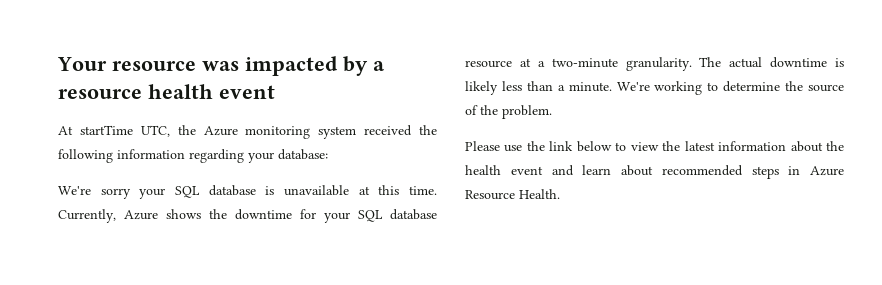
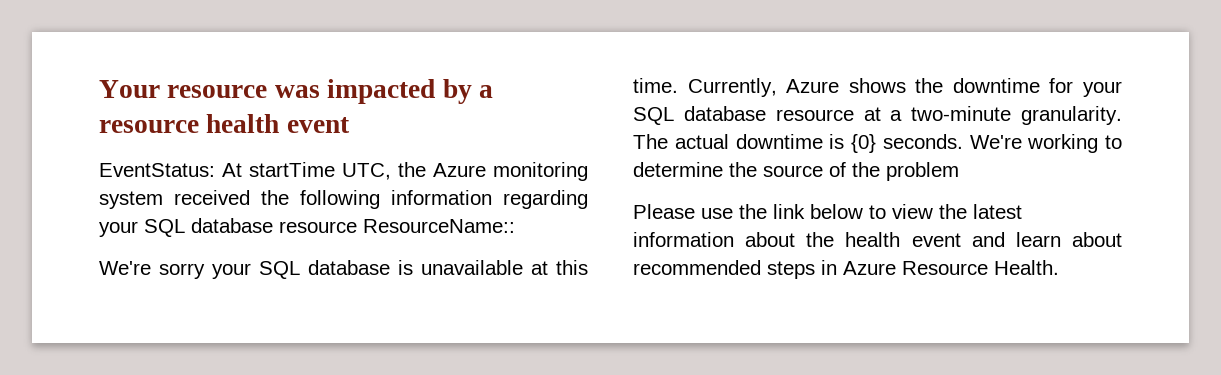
- At startTime UTC, the Azure monitoring system received the following information regarding your database:
+ EventStatus: At startTime UTC, the Azure monitoring system received the following information regarding your SQL database resource ResourceName::
- The actual downtime is likely less than a minute.
+ The actual downtime is {0} seconds.
- We're working to determine the source of the problem.
+ We're working to determine the source of the problem

